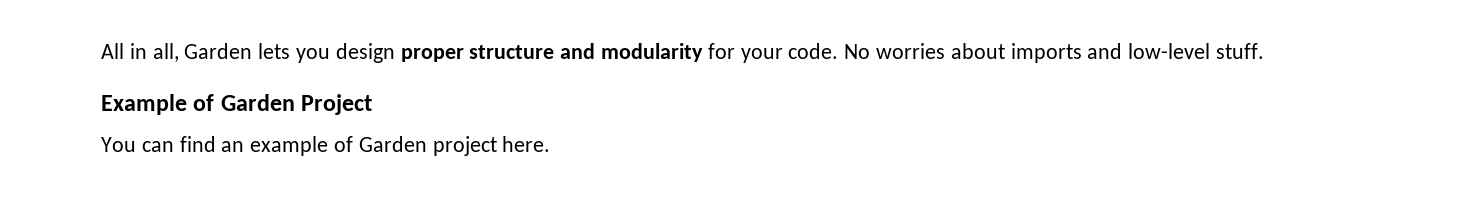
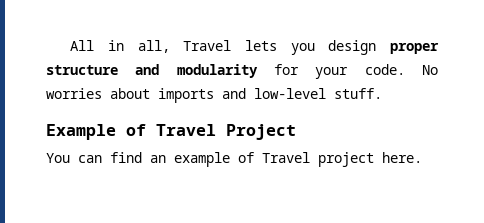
- All in all, Garden lets you design proper structure and modularity for your code.
+ All in all, Travel lets you design proper structure and modularity for your code.
- Example of Garden Project
+ Example of Travel Project
- You can find an example of Garden project here.
+ You can find an example of Travel project here.

